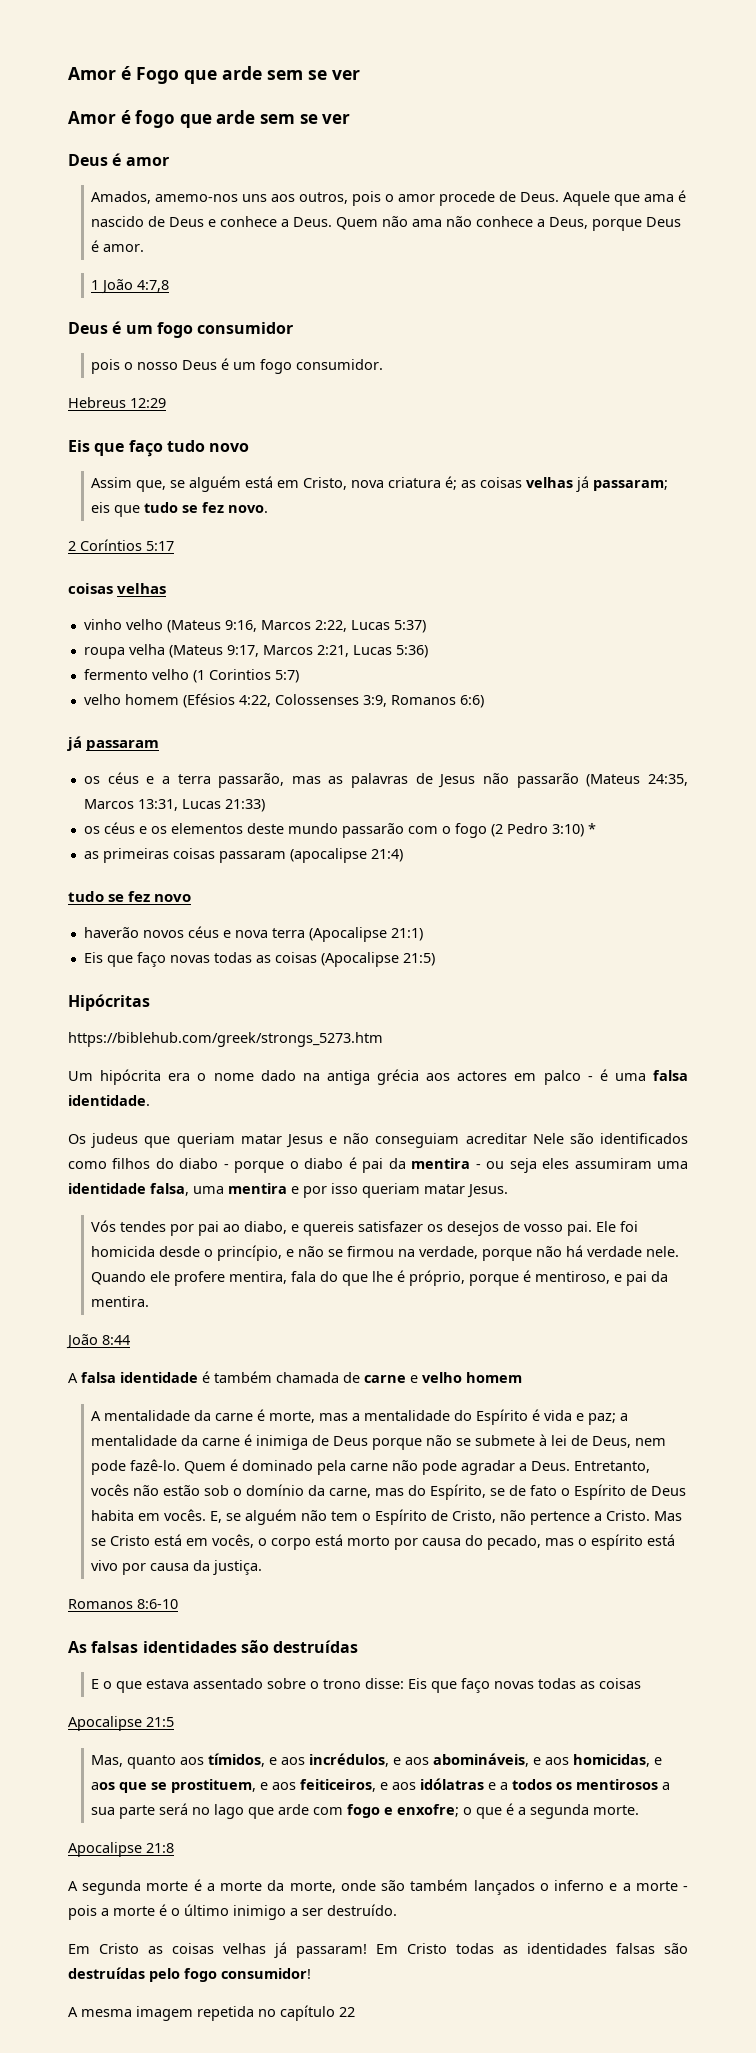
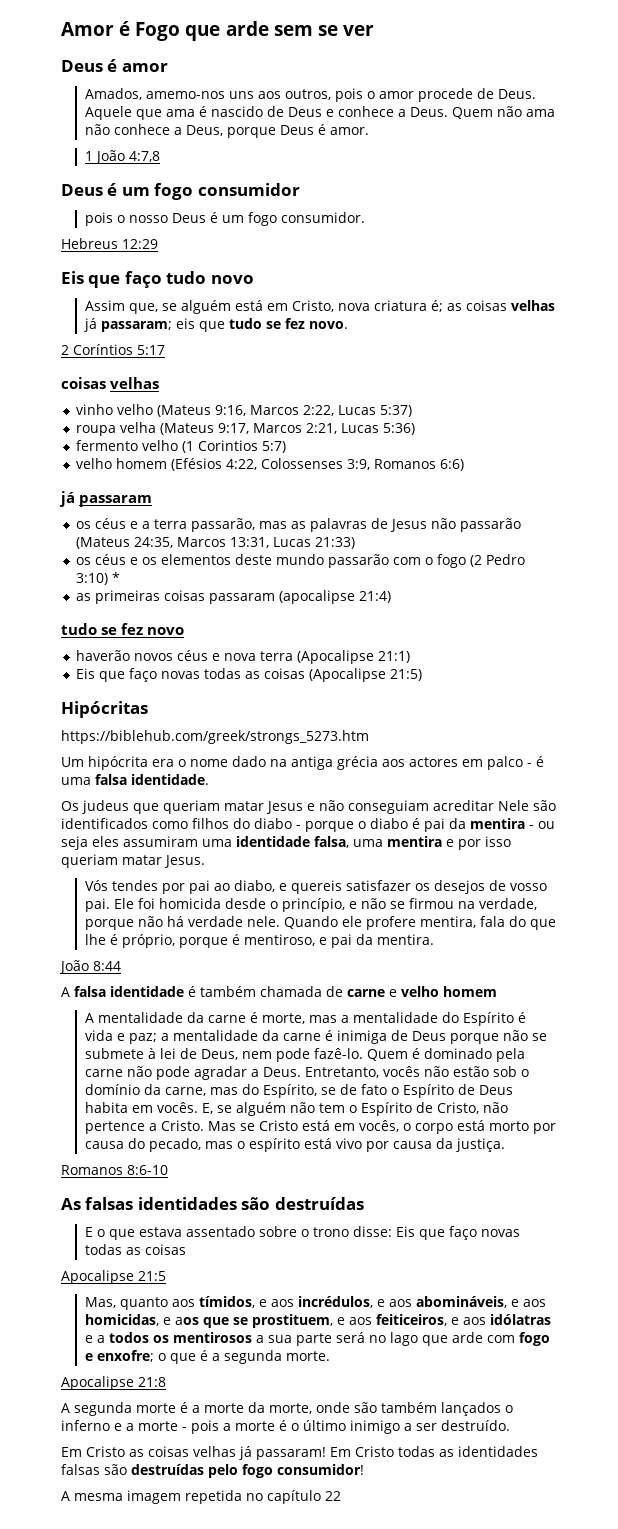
- Amor é fogo que arde sem se ver

